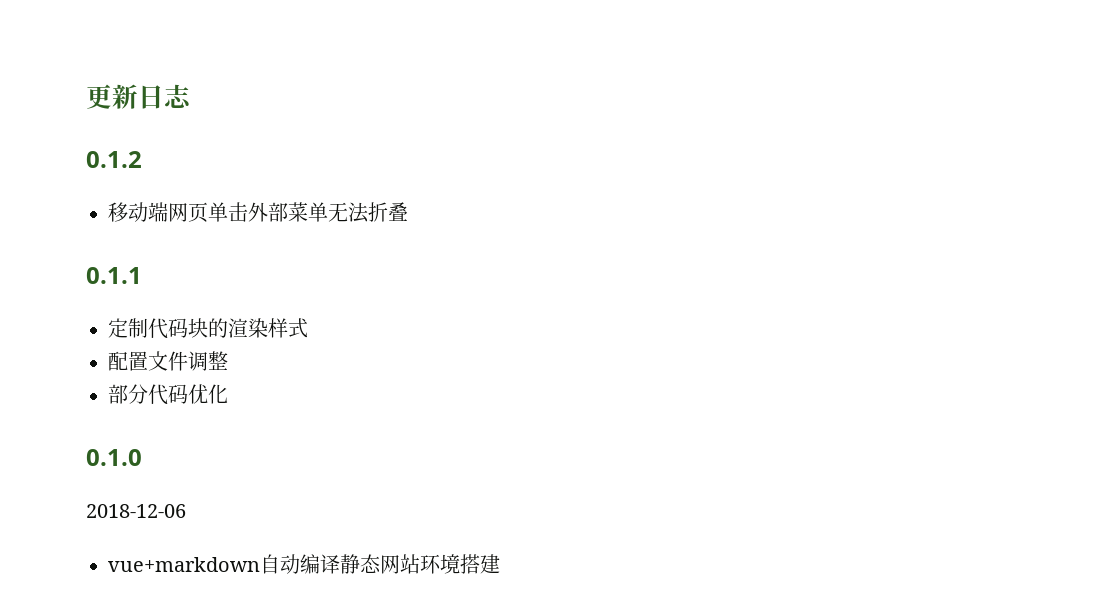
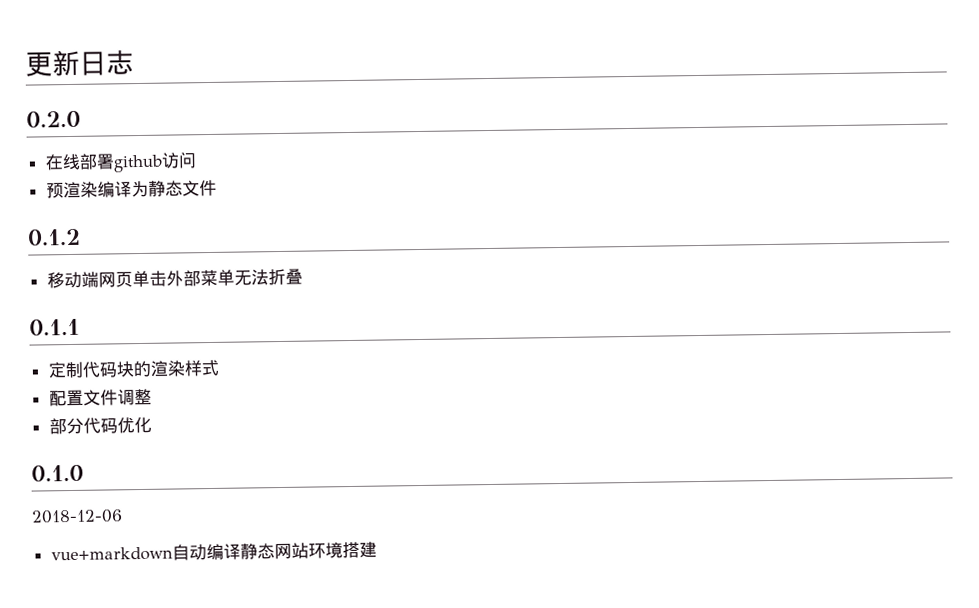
+ 0.2.0
+ 在线部署github访问
+ 预渲染编译为静态文件

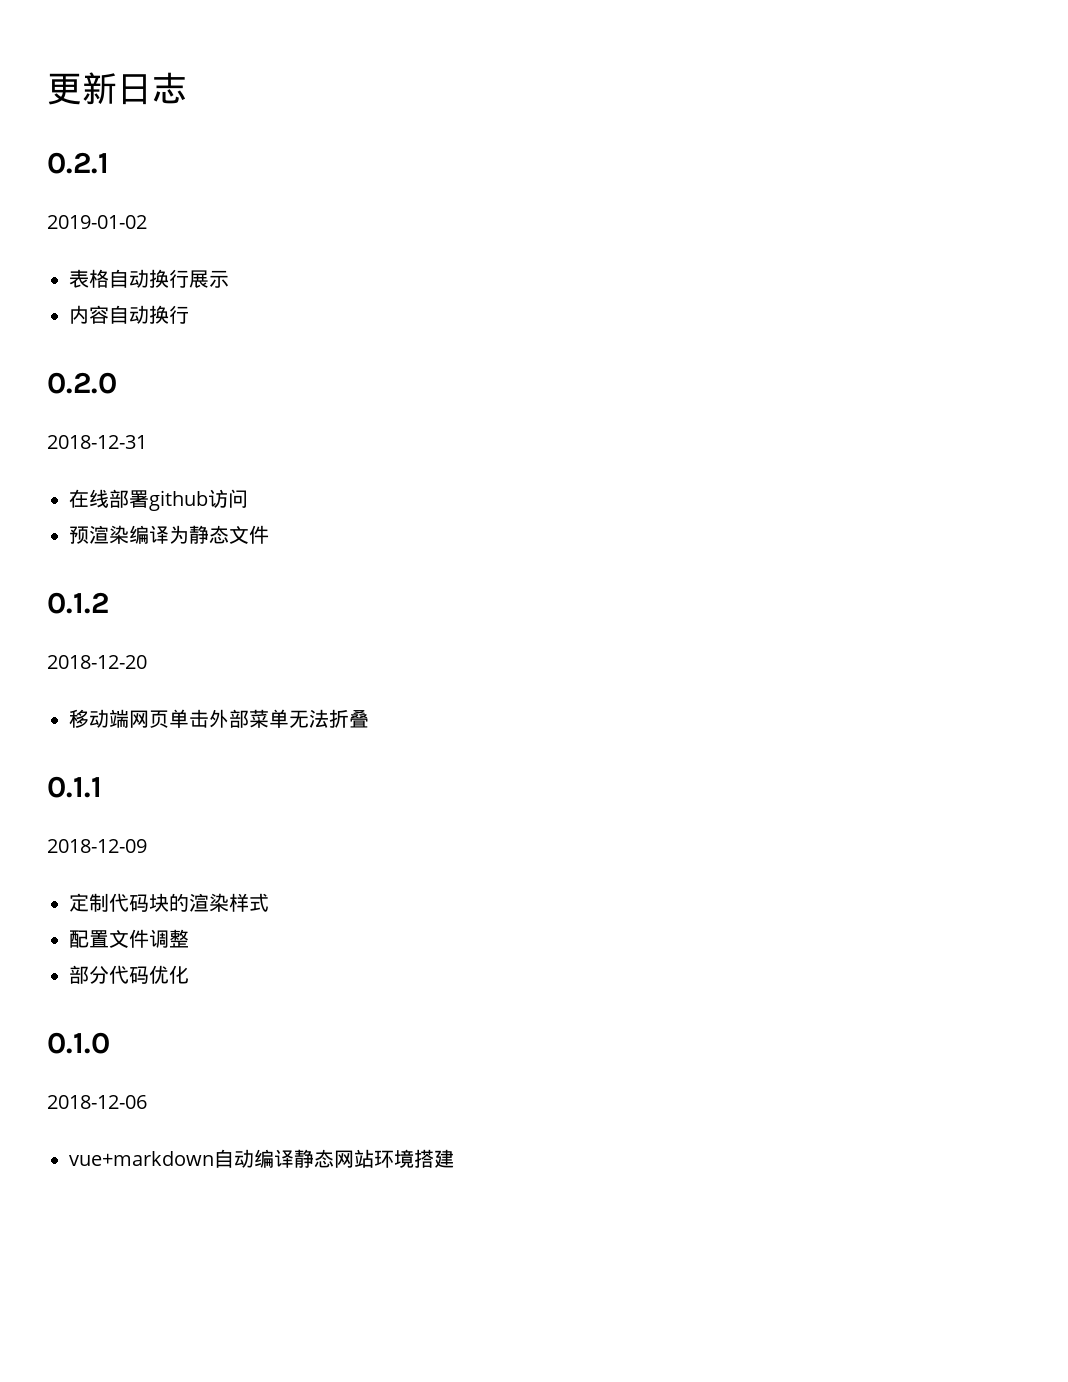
+ 0.2.1
+ 2019-01-02
+ 表格自动换行展示
+ 内容自动换行
+ 2018-12-31
+ 2018-12-20
+ 2018-12-09

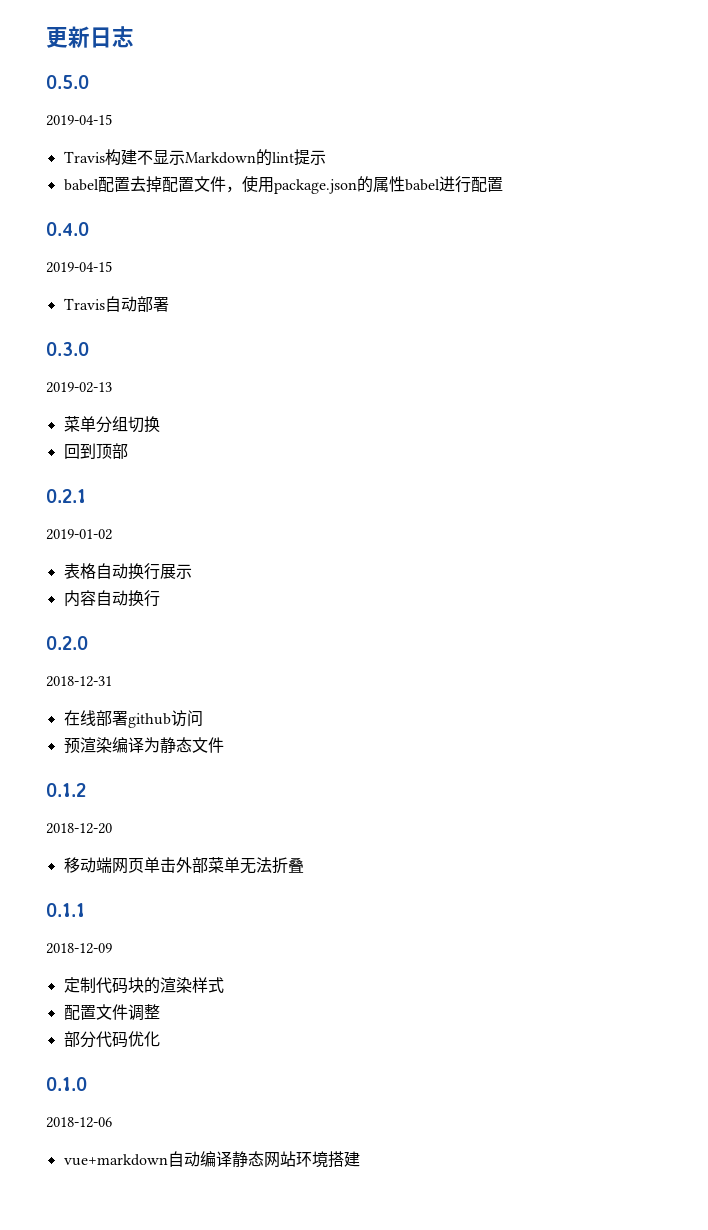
+ 0.5.0
+ 2019-04-15
+ Travis构建不显示Markdown的lint提示
+ babel配置去掉配置文件，使用package.json的属性babel进行配置
+ 0.4.0
+ 2019-04-15
+ Travis自动部署
+ 0.3.0
+ 2019-02-13
+ 菜单分组切换
+ 回到顶部

